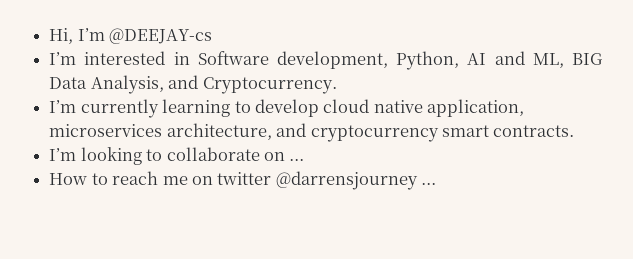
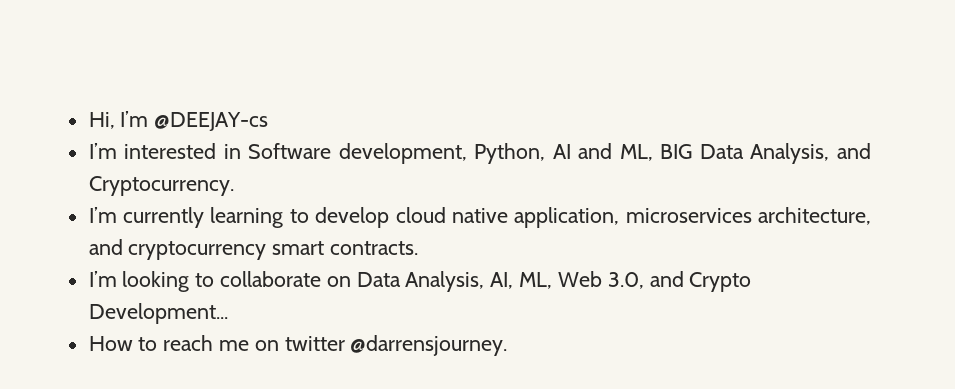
- I’m looking to collaborate on ...
+ I’m looking to collaborate on Data Analysis, AI, ML, Web 3.0, and Crypto Development...
- How to reach me on twitter @darrensjourney ...
+ How to reach me on twitter @darrensjourney.

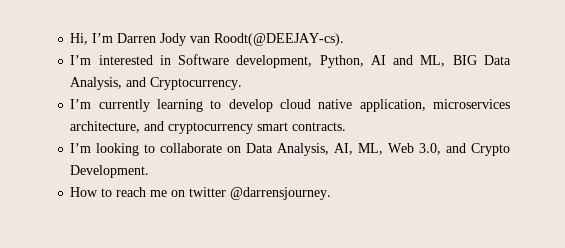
- Hi, I’m @DEEJAY-cs
+ Hi, I’m Darren Jody van Roodt(@DEEJAY-cs).
- I’m looking to collaborate on Data Analysis, AI, ML, Web 3.0, and Crypto Development...
+ I’m looking to collaborate on Data Analysis, AI, ML, Web 3.0, and Crypto Development.

